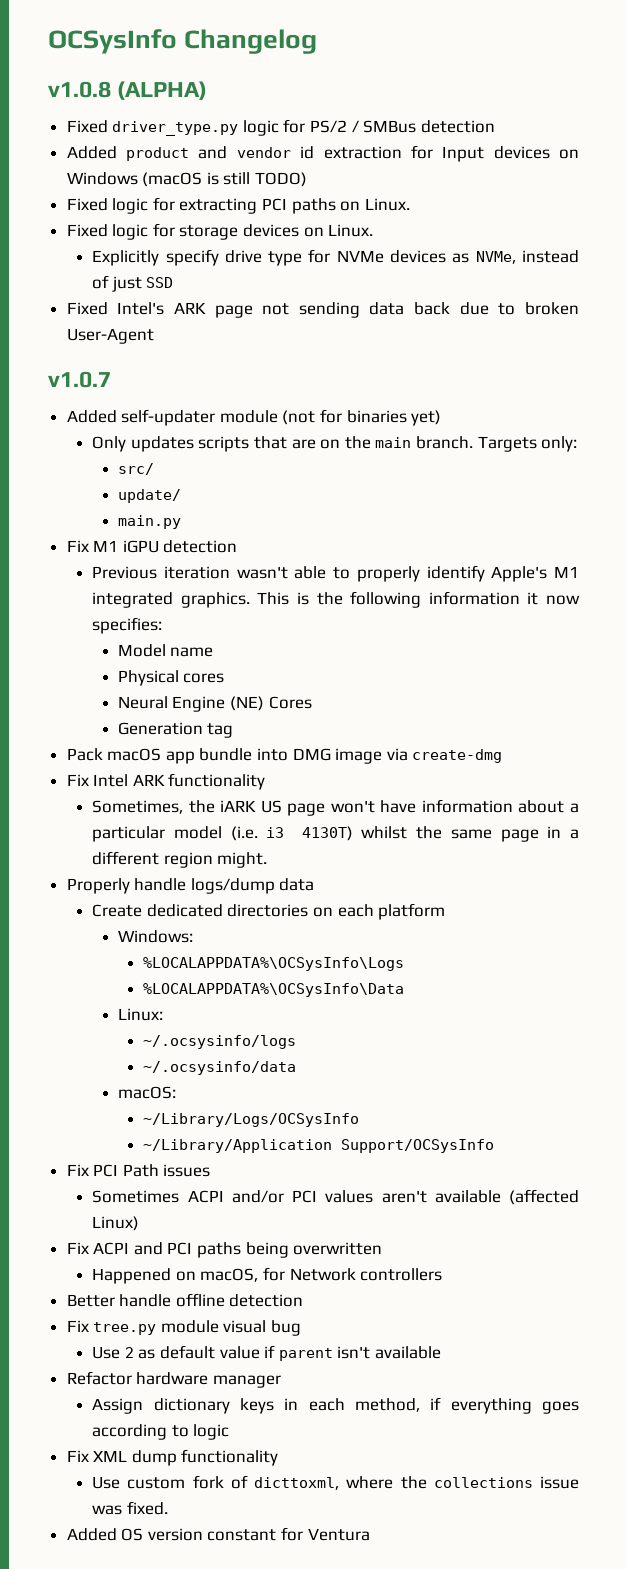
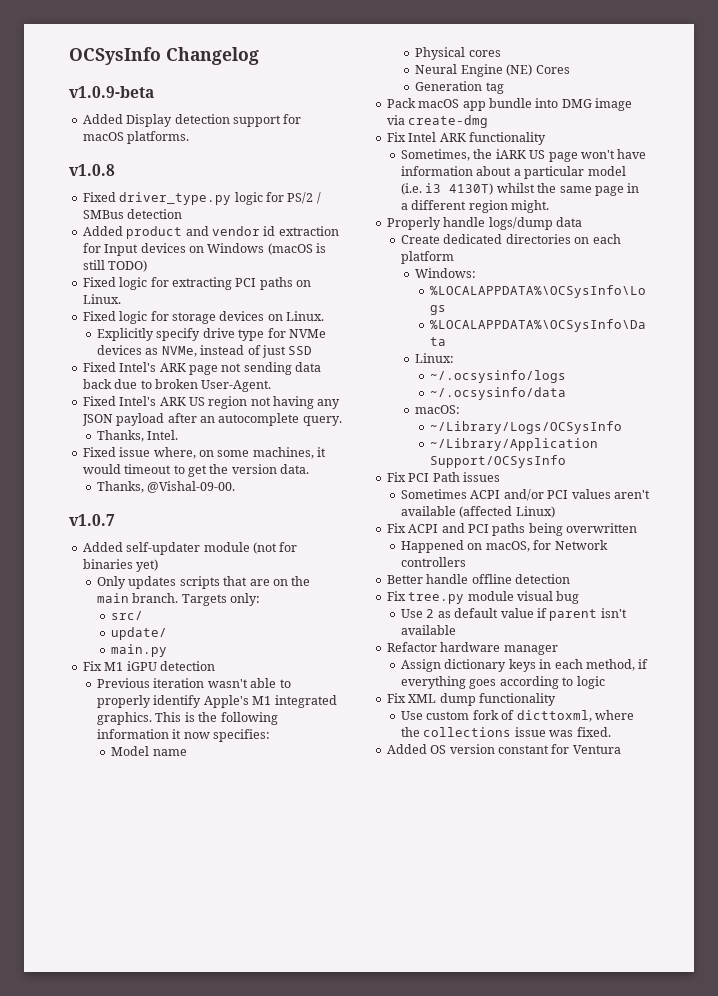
+ v1.0.9-beta
+ Added Display detection support for macOS platforms.
- v1.0.8 (ALPHA)
+ v1.0.8
- Fixed Intel's ARK page not sending data back due to broken User-Agent
+ Fixed Intel's ARK page not sending data back due to broken User-Agent.
+ Fixed Intel's ARK US region not having any JSON payload after an autocomplete query.
+ Thanks, Intel.
+ Fixed issue where, on some machines, it would timeout to get the version data.
+ Thanks, @Vishal-09-00.

